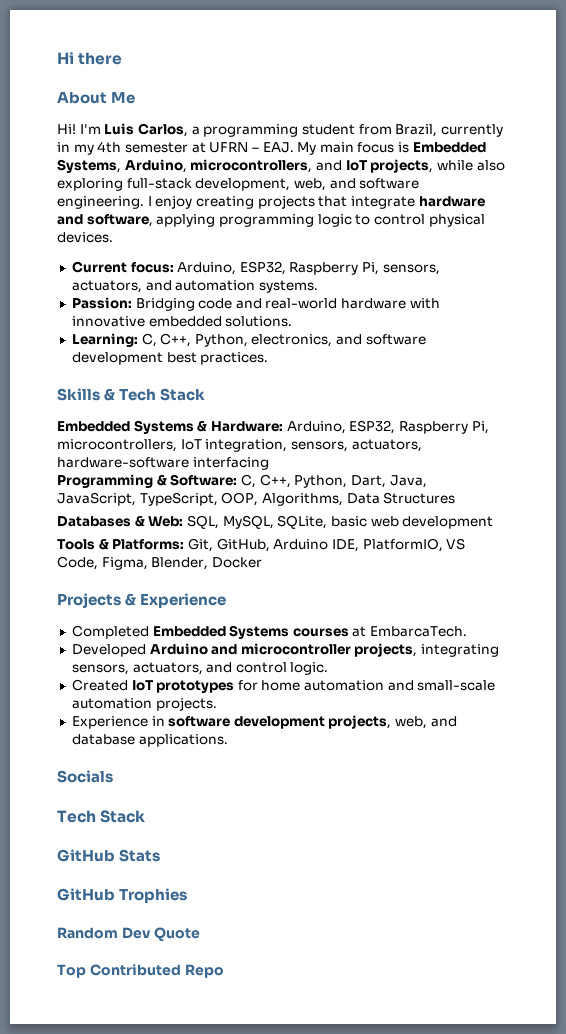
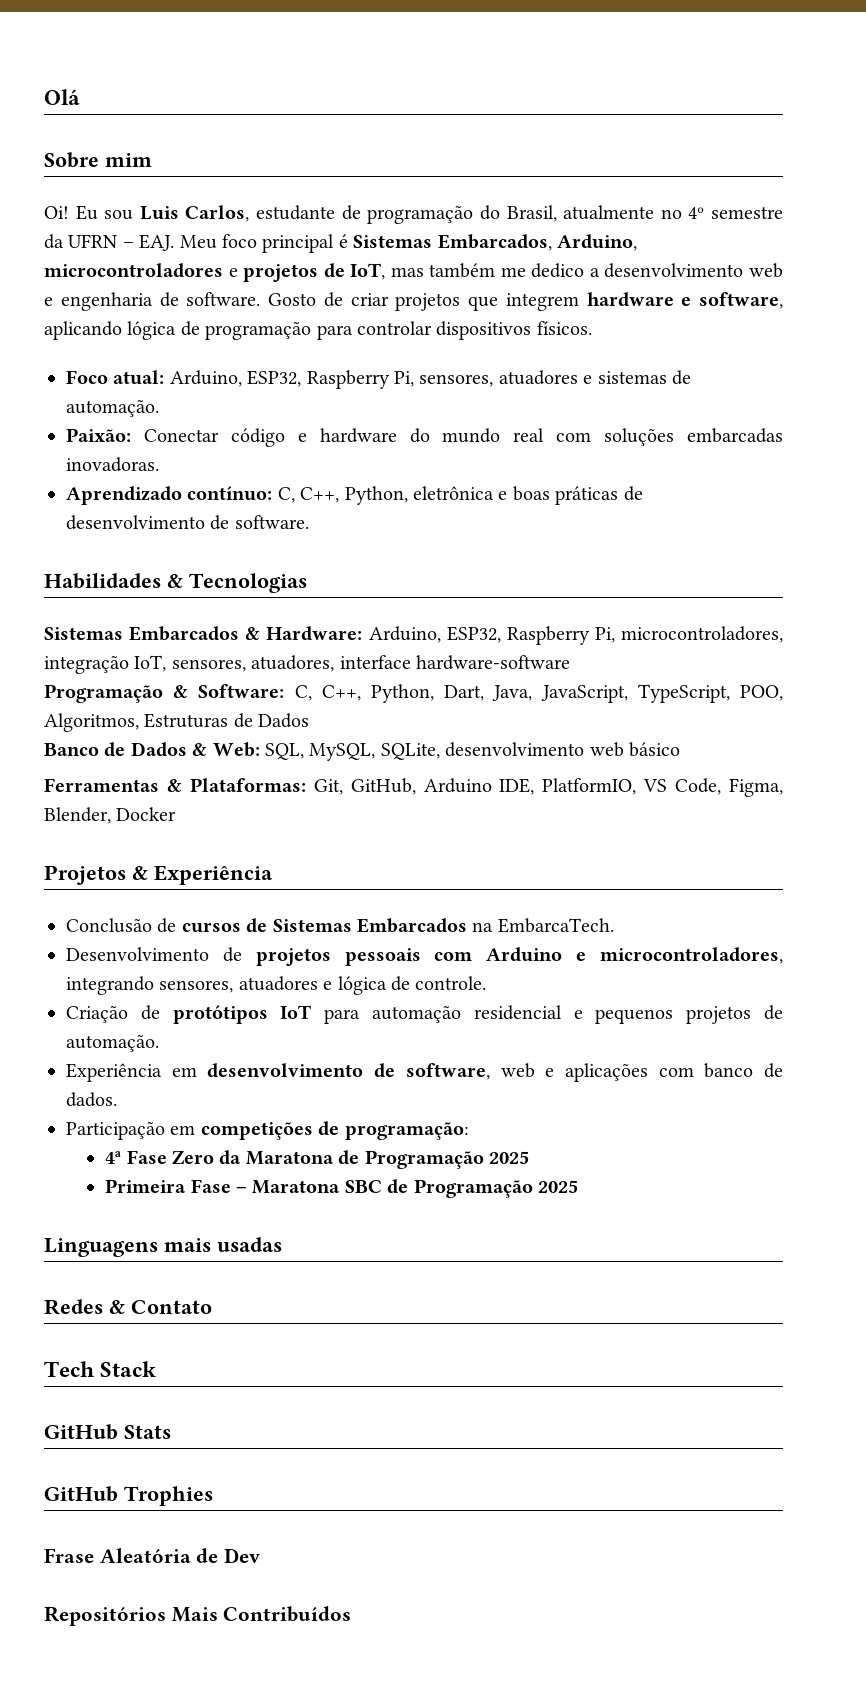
- Hi there
- About Me
- Hi! I'm Luis Carlos, a programming student from Brazil, currently in my 4th semester at UFRN – EAJ. My main focus is Embedded Systems, Arduino, microcontrollers, and IoT projects, while also exploring full-stack development, web, and software engineering. I enjoy creating projects that integrate hardware and software, applying programming logic to control physical devices.
- Current focus: Arduino, ESP32, Raspberry Pi, sensors, actuators, and automation systems.
- Passion: Bridging code and real-world hardware with innovative embedded solutions.
- Learning: C, C++, Python, electronics, and software development best practices.
- Skills & Tech Stack
- Embedded Systems & Hardware: Arduino, ESP32, Raspberry Pi, microcontrollers, IoT integration, sensors, actuators, hardware-software interfacing
- Programming & Software: C, C++, Python, Dart, Java, JavaScript, TypeScript, OOP, Algorithms, Data Structures
- Databases & Web: SQL, MySQL, SQLite, basic web development
- Tools & Platforms: Git, GitHub, Arduino IDE, PlatformIO, VS Code, Figma, Blender, Docker
+ Olá
+ Sobre mim
+ Oi! Eu sou Luis Carlos, estudante de programação do Brasil, atualmente no 4º semestre da UFRN – EAJ. Meu foco principal é Sistemas Embarcados, Arduino, microcontroladores e projetos de IoT, mas também me dedico a desenvolvimento web e engenharia de software. Gosto de criar projetos que integrem hardware e software, aplicando lógica de programação para controlar dispositivos físicos.
+ Foco atual: Arduino, ESP32, Raspberry Pi, sensores, atuadores e sistemas de automação.
+ Paixão: Conectar código e hardware do mundo real com soluções embarcadas inovadoras.
+ Aprendizado contínuo: C, C++, Python, eletrônica e boas práticas de desenvolvimento de software.
+ Habilidades & Tecnologias
+ Sistemas Embarcados & Hardware: Arduino, ESP32, Raspberry Pi, microcontroladores, integração IoT, sensores, atuadores, interface hardware-software
+ Programação & Software: C, C++, Python, Dart, Java, JavaScript, TypeScript, POO, Algoritmos, Estruturas de Dados
+ Banco de Dados & Web: SQL, MySQL, SQLite, desenvolvimento web básico
+ Ferramentas & Plataformas: Git, GitHub, Arduino IDE, PlatformIO, VS Code, Figma, Blender, Docker
- Projects & Experience
- Completed Embedded Systems courses at EmbarcaTech.
- Developed Arduino and microcontroller projects, integrating sensors, actuators, and control logic.
- Created IoT prototypes for home automation and small-scale automation projects.
- Experience in software development projects, web, and database applications.
- Socials
+ Projetos & Experiência
+ Conclusão de cursos de Sistemas Embarcados na EmbarcaTech.
+ Desenvolvimento de projetos pessoais com Arduino e microcontroladores, integrando sensores, atuadores e lógica de controle.
+ Criação de protótipos IoT para automação residencial e pequenos projetos de automação.
+ Experiência em desenvolvimento de software, web e aplicações com banco de dados.
+ Participação em competições de programação:
+ 4ª Fase Zero da Maratona de Programação 2025
+ Primeira Fase – Maratona SBC de Programação 2025
+ Linguagens mais usadas
+ Redes & Contato
- Random Dev Quote
- Top Contributed Repo
+ Frase Aleatória de Dev
+ Repositórios Mais Contribuídos

